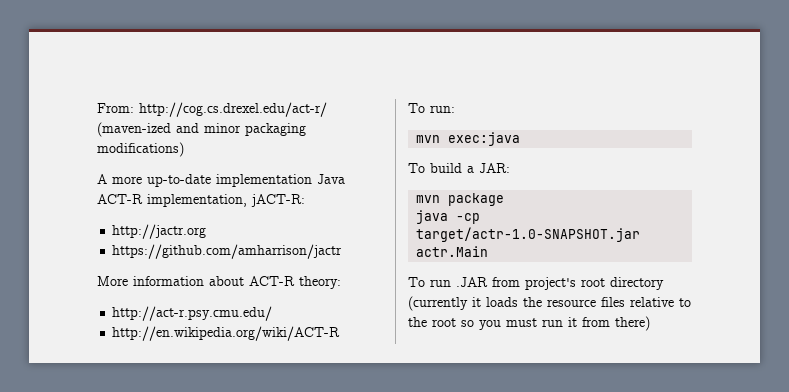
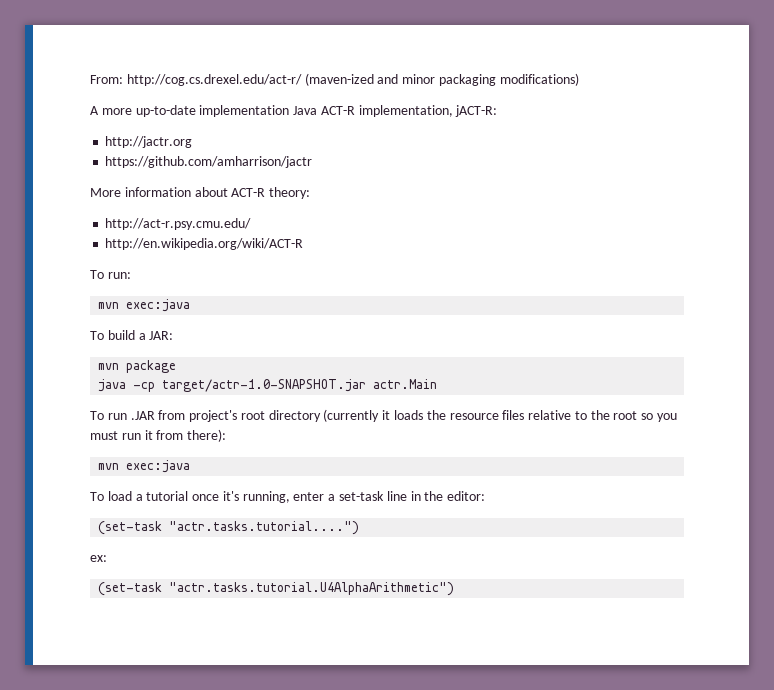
- To run .JAR from project's root directory (currently it loads the resource files relative to the root so you must run it from there)
+ To run .JAR from project's root directory (currently it loads the resource files relative to the root so you must run it from there):
+ mvn exec:java
+ To load a tutorial once it's running, enter a set-task line in the editor:
+ (set-task "actr.tasks.tutorial....")
+ ex:
+ (set-task "actr.tasks.tutorial.U4AlphaArithmetic")

